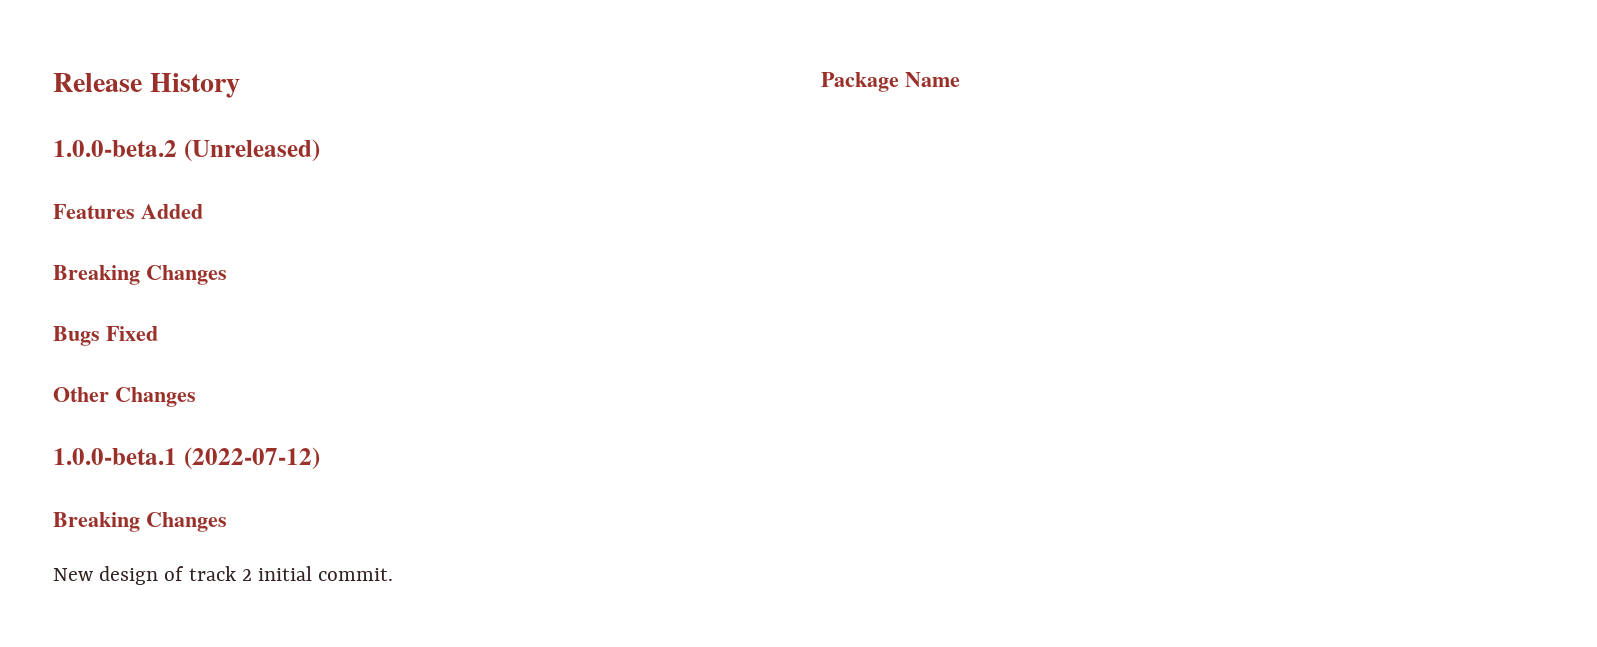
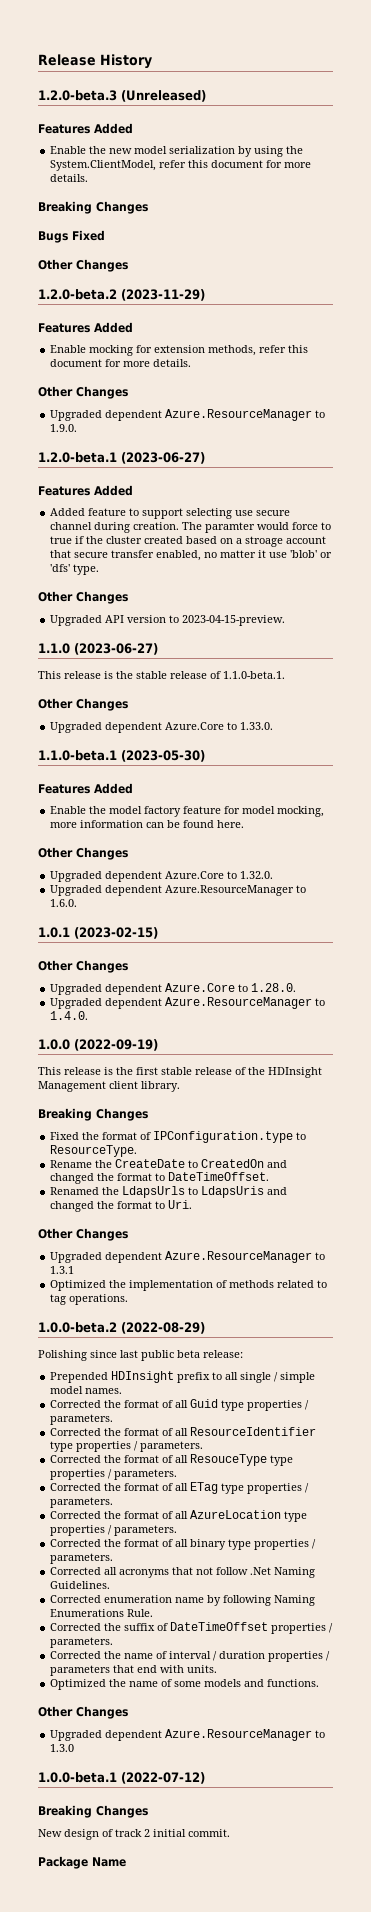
- 1.0.0-beta.2 (Unreleased)
+ 1.2.0-beta.3 (Unreleased)
+ Enable the new model serialization by using the System.ClientModel, refer this document for more details.
+ 1.2.0-beta.2 (2023-11-29)
+ Features Added
+ Enable mocking for extension methods, refer this document for more details.
+ Other Changes
+ Upgraded dependent Azure.ResourceManager to 1.9.0.
+ 1.2.0-beta.1 (2023-06-27)
+ Features Added
+ Added feature to support selecting use secure channel during creation. The paramter would force to true if the cluster created based on a stroage account that secure transfer enabled, no matter it use 'blob' or 'dfs' type.
+ Other Changes
+ Upgraded API version to 2023-04-15-preview.
+ 1.1.0 (2023-06-27)
+ This release is the stable release of 1.1.0-beta.1.
+ Other Changes
+ Upgraded dependent Azure.Core to 1.33.0.
+ 1.1.0-beta.1 (2023-05-30)
+ Features Added
+ Enable the model factory feature for model mocking, more information can be found here.
+ Other Changes
+ Upgraded dependent Azure.Core to 1.32.0.
+ Upgraded dependent Azure.ResourceManager to 1.6.0.
+ 1.0.1 (2023-02-15)
+ Other Changes
+ Upgraded dependent Azure.Core to 1.28.0.
+ Upgraded dependent Azure.ResourceManager to 1.4.0.
+ 1.0.0 (2022-09-19)
+ This release is the first stable release of the HDInsight Management client library.
+ Breaking Changes
+ Fixed the format of IPConfiguration.type to ResourceType.
+ Rename the CreateDate to CreatedOn and changed the format to DateTimeOffset.
+ Renamed the LdapsUrls to LdapsUris and changed the format to Uri.
+ Other Changes
+ Upgraded dependent Azure.ResourceManager to 1.3.1
+ Optimized the implementation of methods related to tag operations.
+ 1.0.0-beta.2 (2022-08-29)
+ Polishing since last public beta release:
+ Prepended HDInsight prefix to all single / simple model names.
+ Corrected the format of all Guid type properties / parameters.
+ Corrected the format of all ResourceIdentifier type properties / parameters.
+ Corrected the format of all ResouceType type properties / parameters.
+ Corrected the format of all ETag type properties / parameters.
+ Corrected the format of all AzureLocation type properties / parameters.
+ Corrected the format of all binary type properties / parameters.
+ Corrected all acronyms that not follow .Net Naming Guidelines.
+ Corrected enumeration name by following Naming Enumerations Rule.
+ Corrected the suffix of DateTimeOffset properties / parameters.
+ Corrected the name of interval / duration properties / parameters that end with units.
+ Optimized the name of some models and functions.
+ Other Changes
+ Upgraded dependent Azure.ResourceManager to 1.3.0

